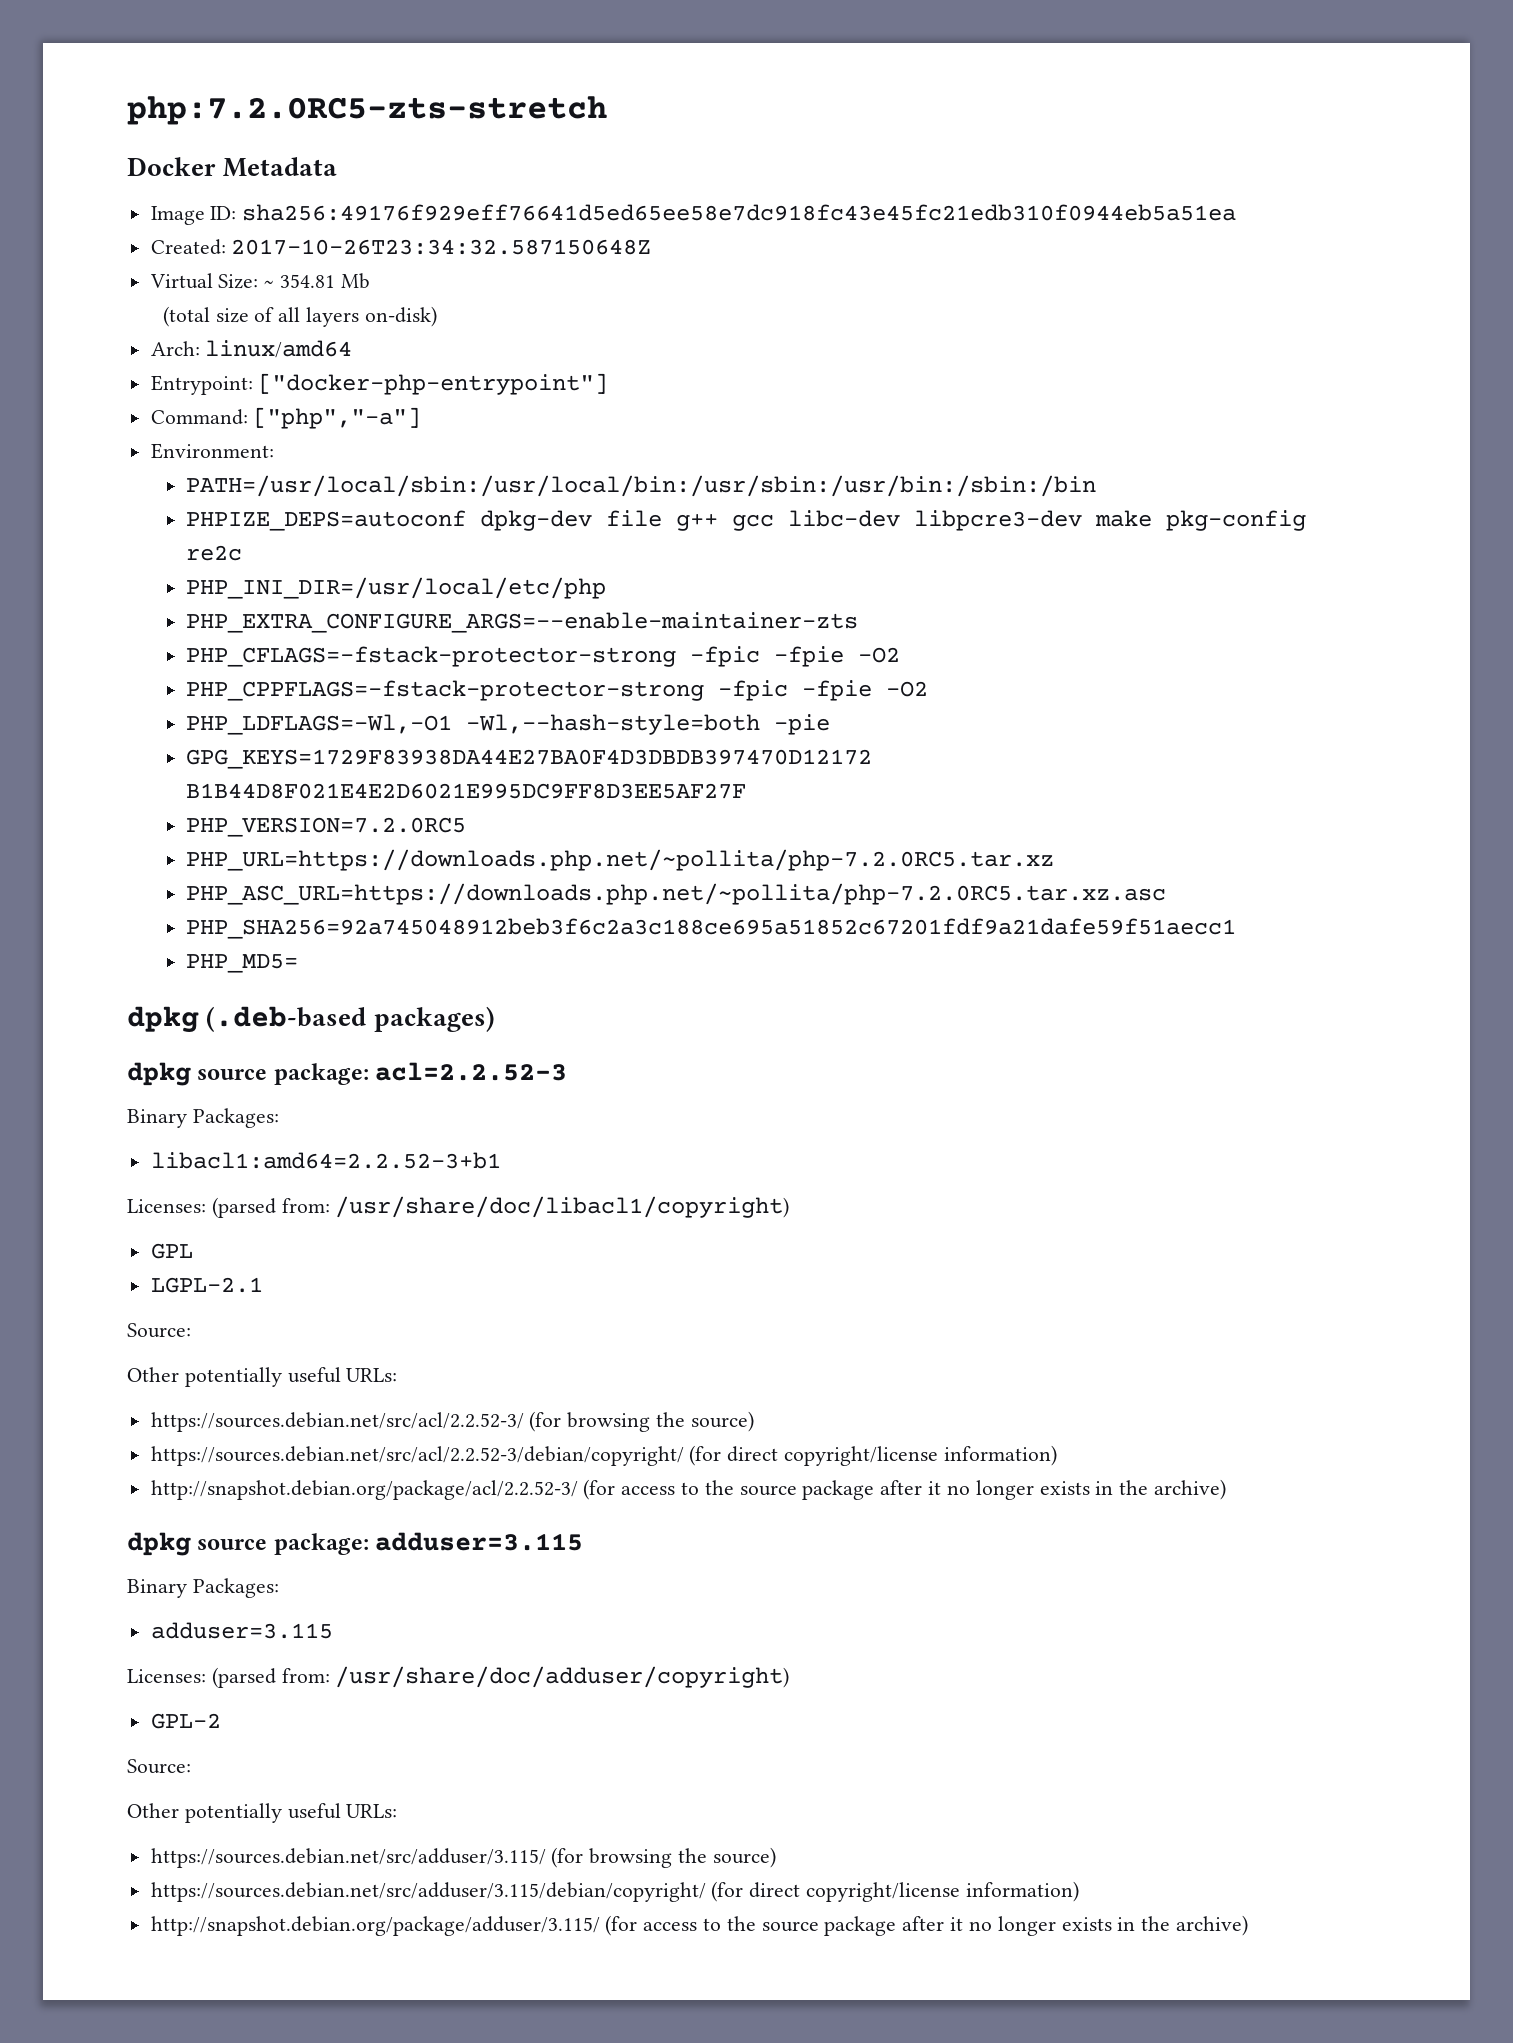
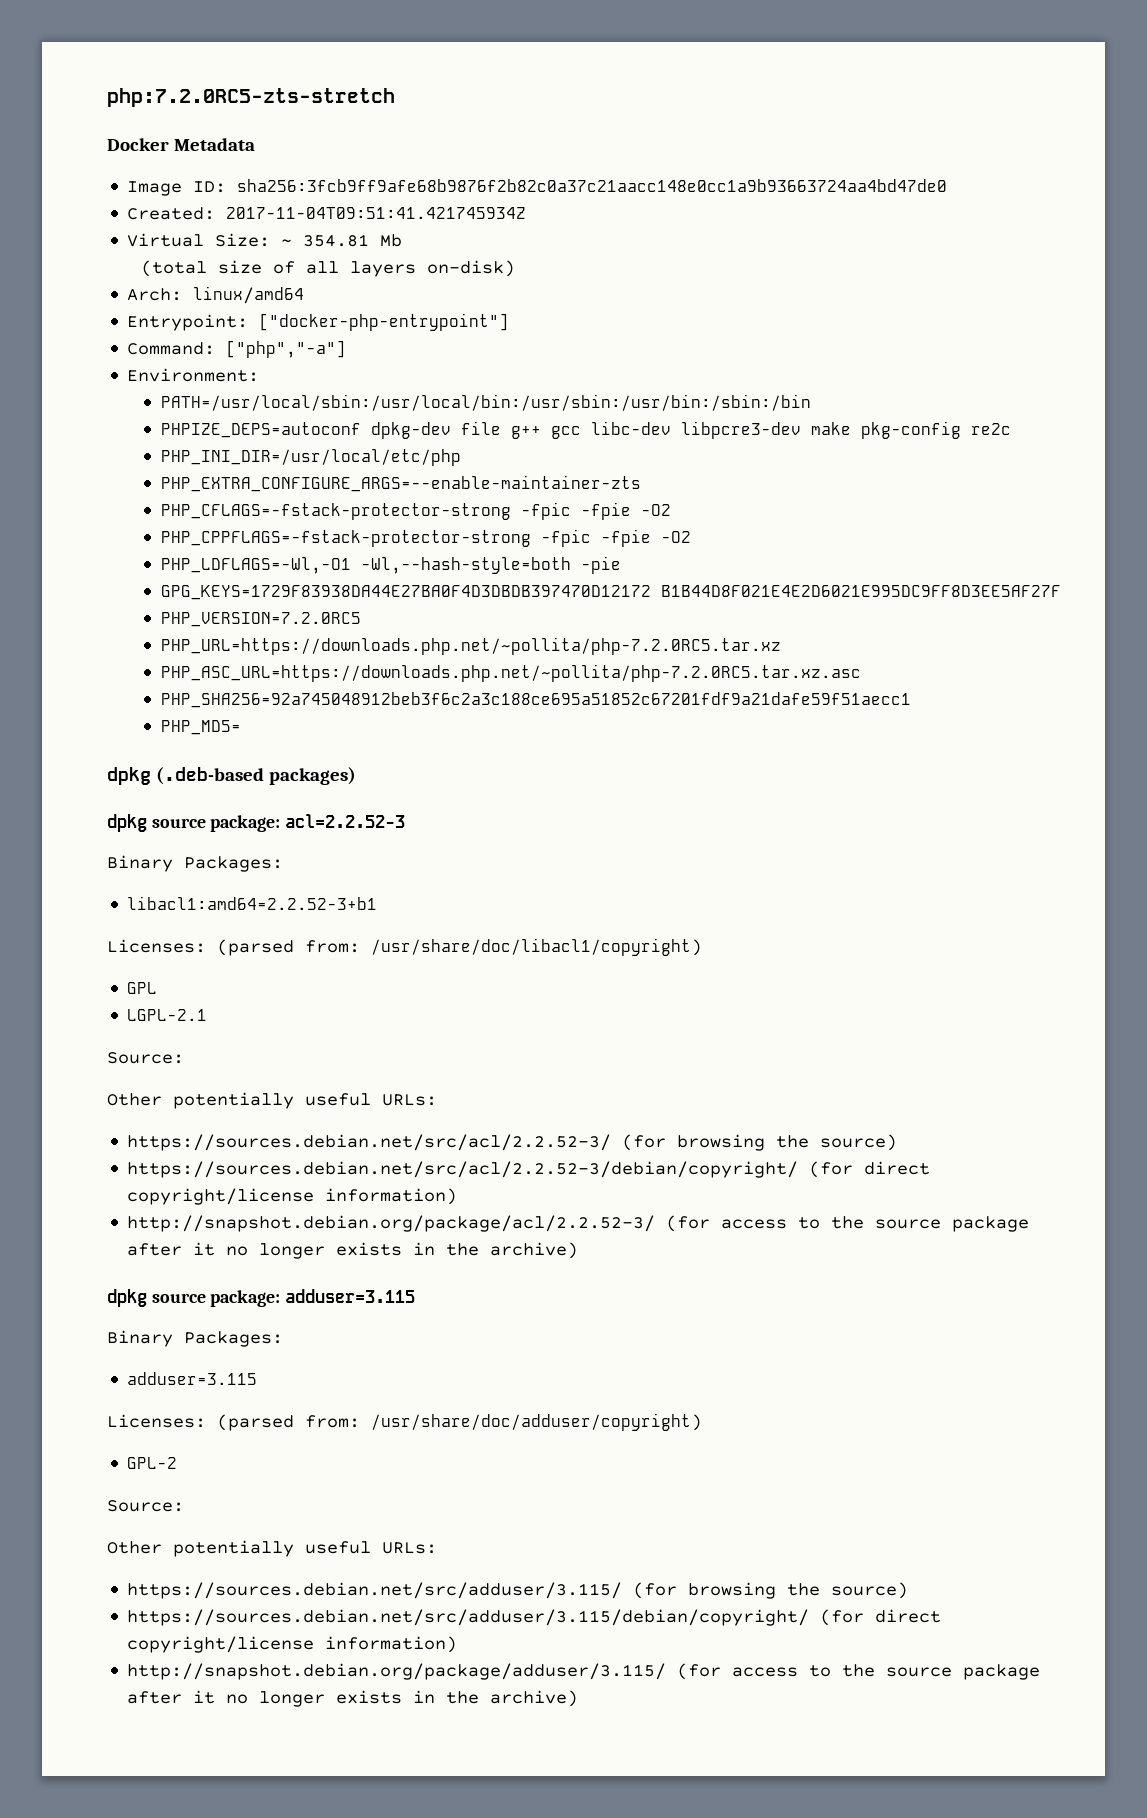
- Image ID: sha256:49176f929eff76641d5ed65ee58e7dc918fc43e45fc21edb310f0944eb5a51ea
+ Image ID: sha256:3fcb9ff9afe68b9876f2b82c0a37c21aacc148e0cc1a9b93663724aa4bd47de0
- Created: 2017-10-26T23:34:32.587150648Z
+ Created: 2017-11-04T09:51:41.421745934Z

